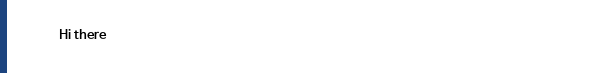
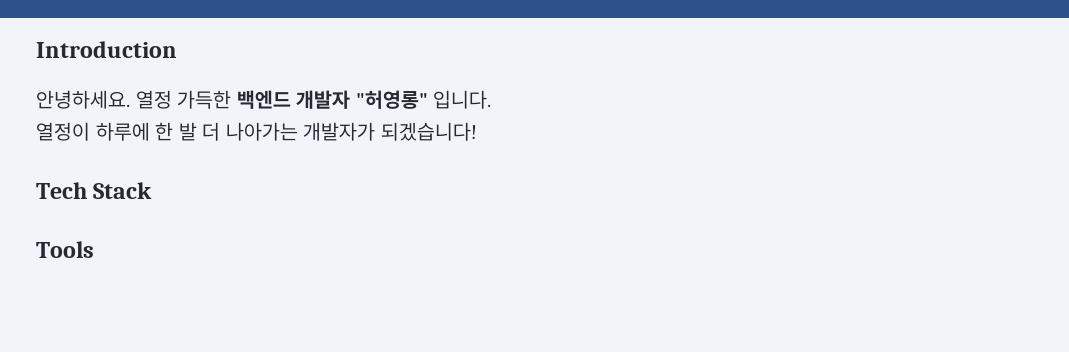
- Hi there
+ Introduction
+ 안녕하세요. 열정 가득한 백엔드 개발자 "허영롱" 입니다.
+ 열정이 하루에 한 발 더 나아가는 개발자가 되겠습니다!
+ Tech Stack
+ Tools

